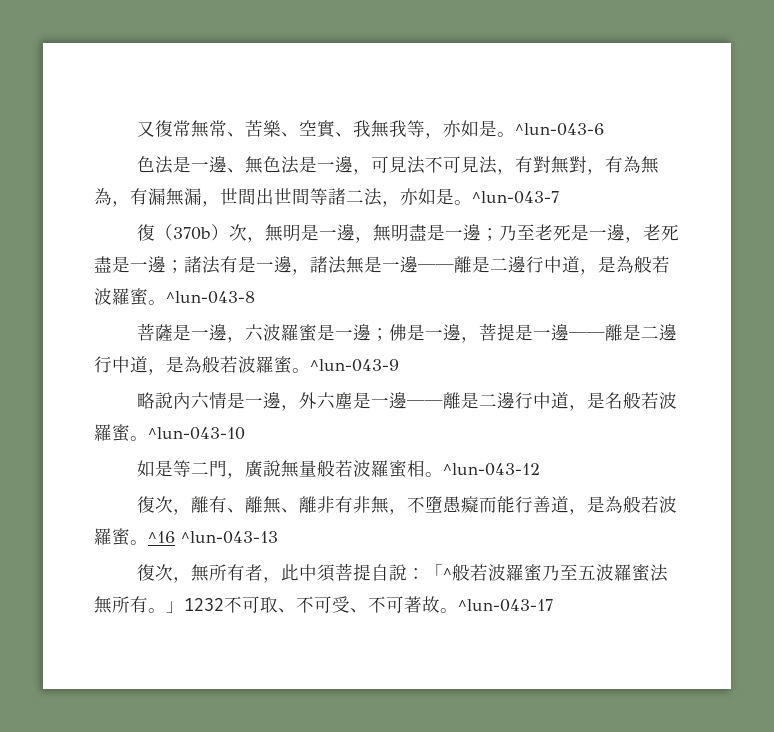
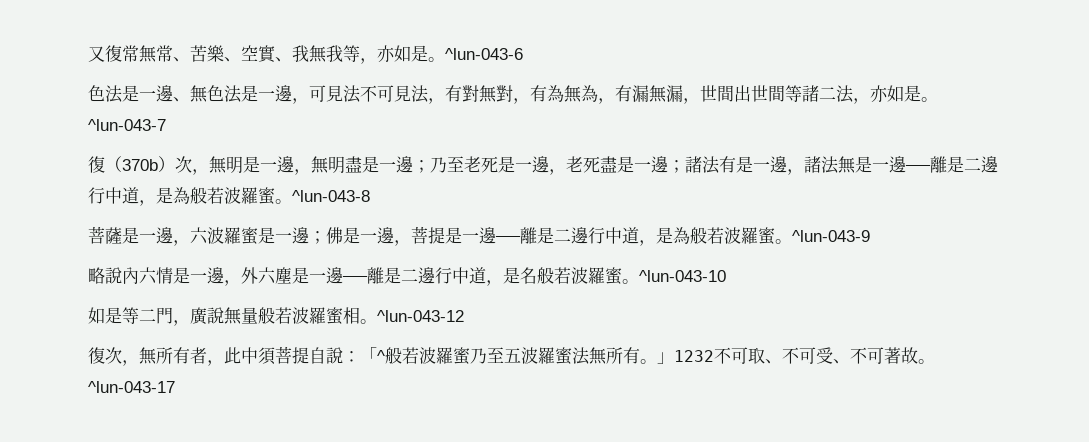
- 復次，離有、離無、離非有非無，不墮愚癡而能行善道，是為般若波羅蜜。^16 ^lun-043-13

